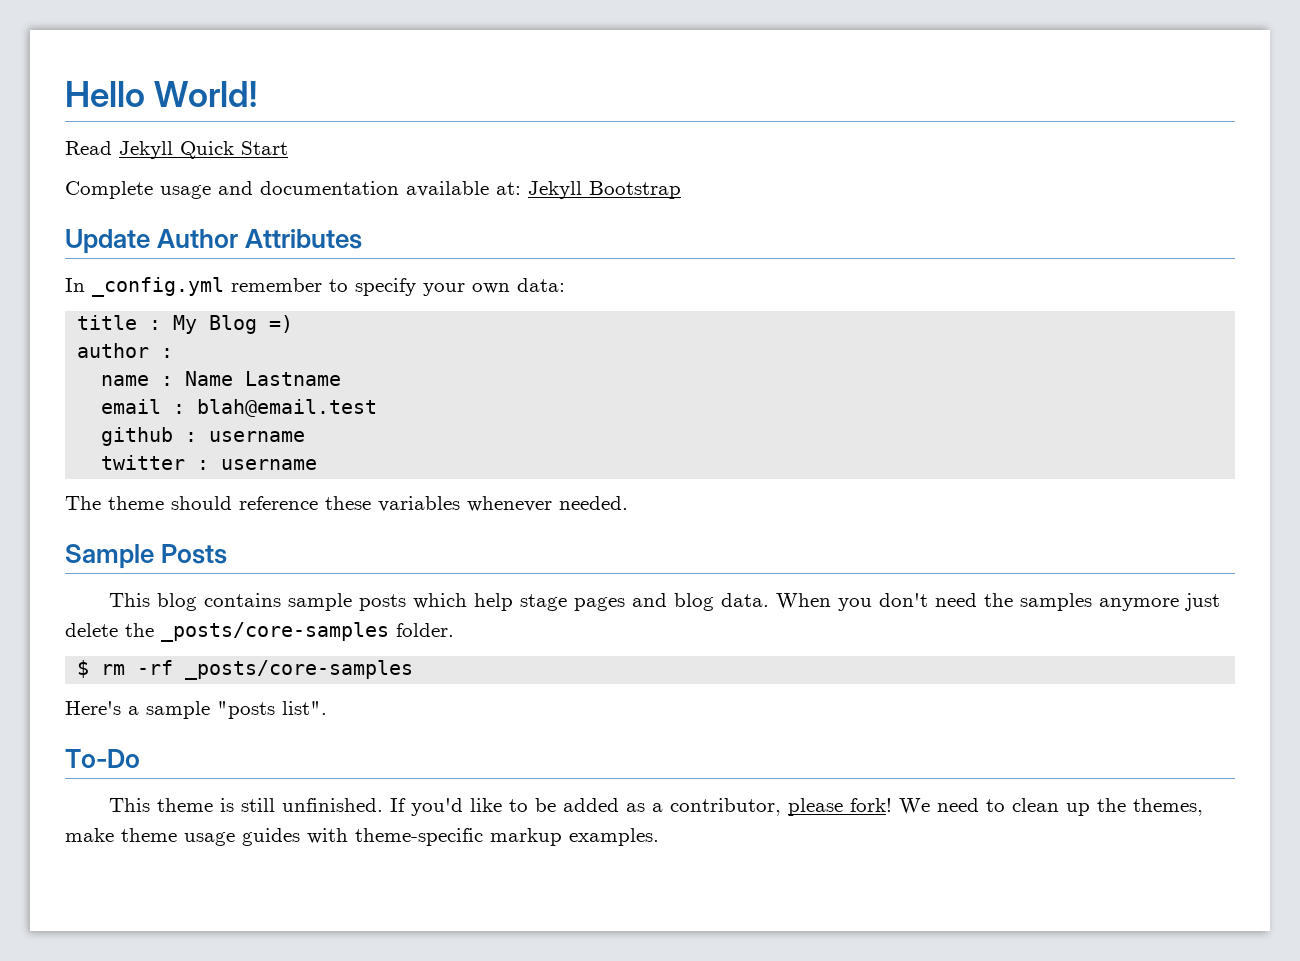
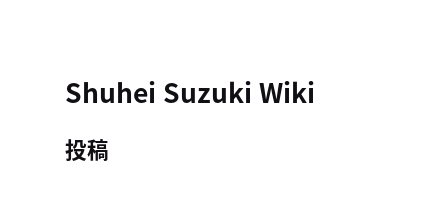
- Hello World!
- Read Jekyll Quick Start
- Complete usage and documentation available at: Jekyll Bootstrap
- Update Author Attributes
- In _config.yml remember to specify your own data:
- title : My Blog =)
- author :
- name : Name Lastname
- email : blah@email.test
- github : username
- twitter : username
- The theme should reference these variables whenever needed.
- Sample Posts
- This blog contains sample posts which help stage pages and blog data. When you don't need the samples anymore just delete the _posts/core-samples folder.
- $ rm -rf _posts/core-samples
- Here's a sample "posts list".
- To-Do
- This theme is still unfinished. If you'd like to be added as a contributor, please fork! We need to clean up the themes, make theme usage guides with theme-specific markup examples.
+ Shuhei Suzuki Wiki
+ 投稿

